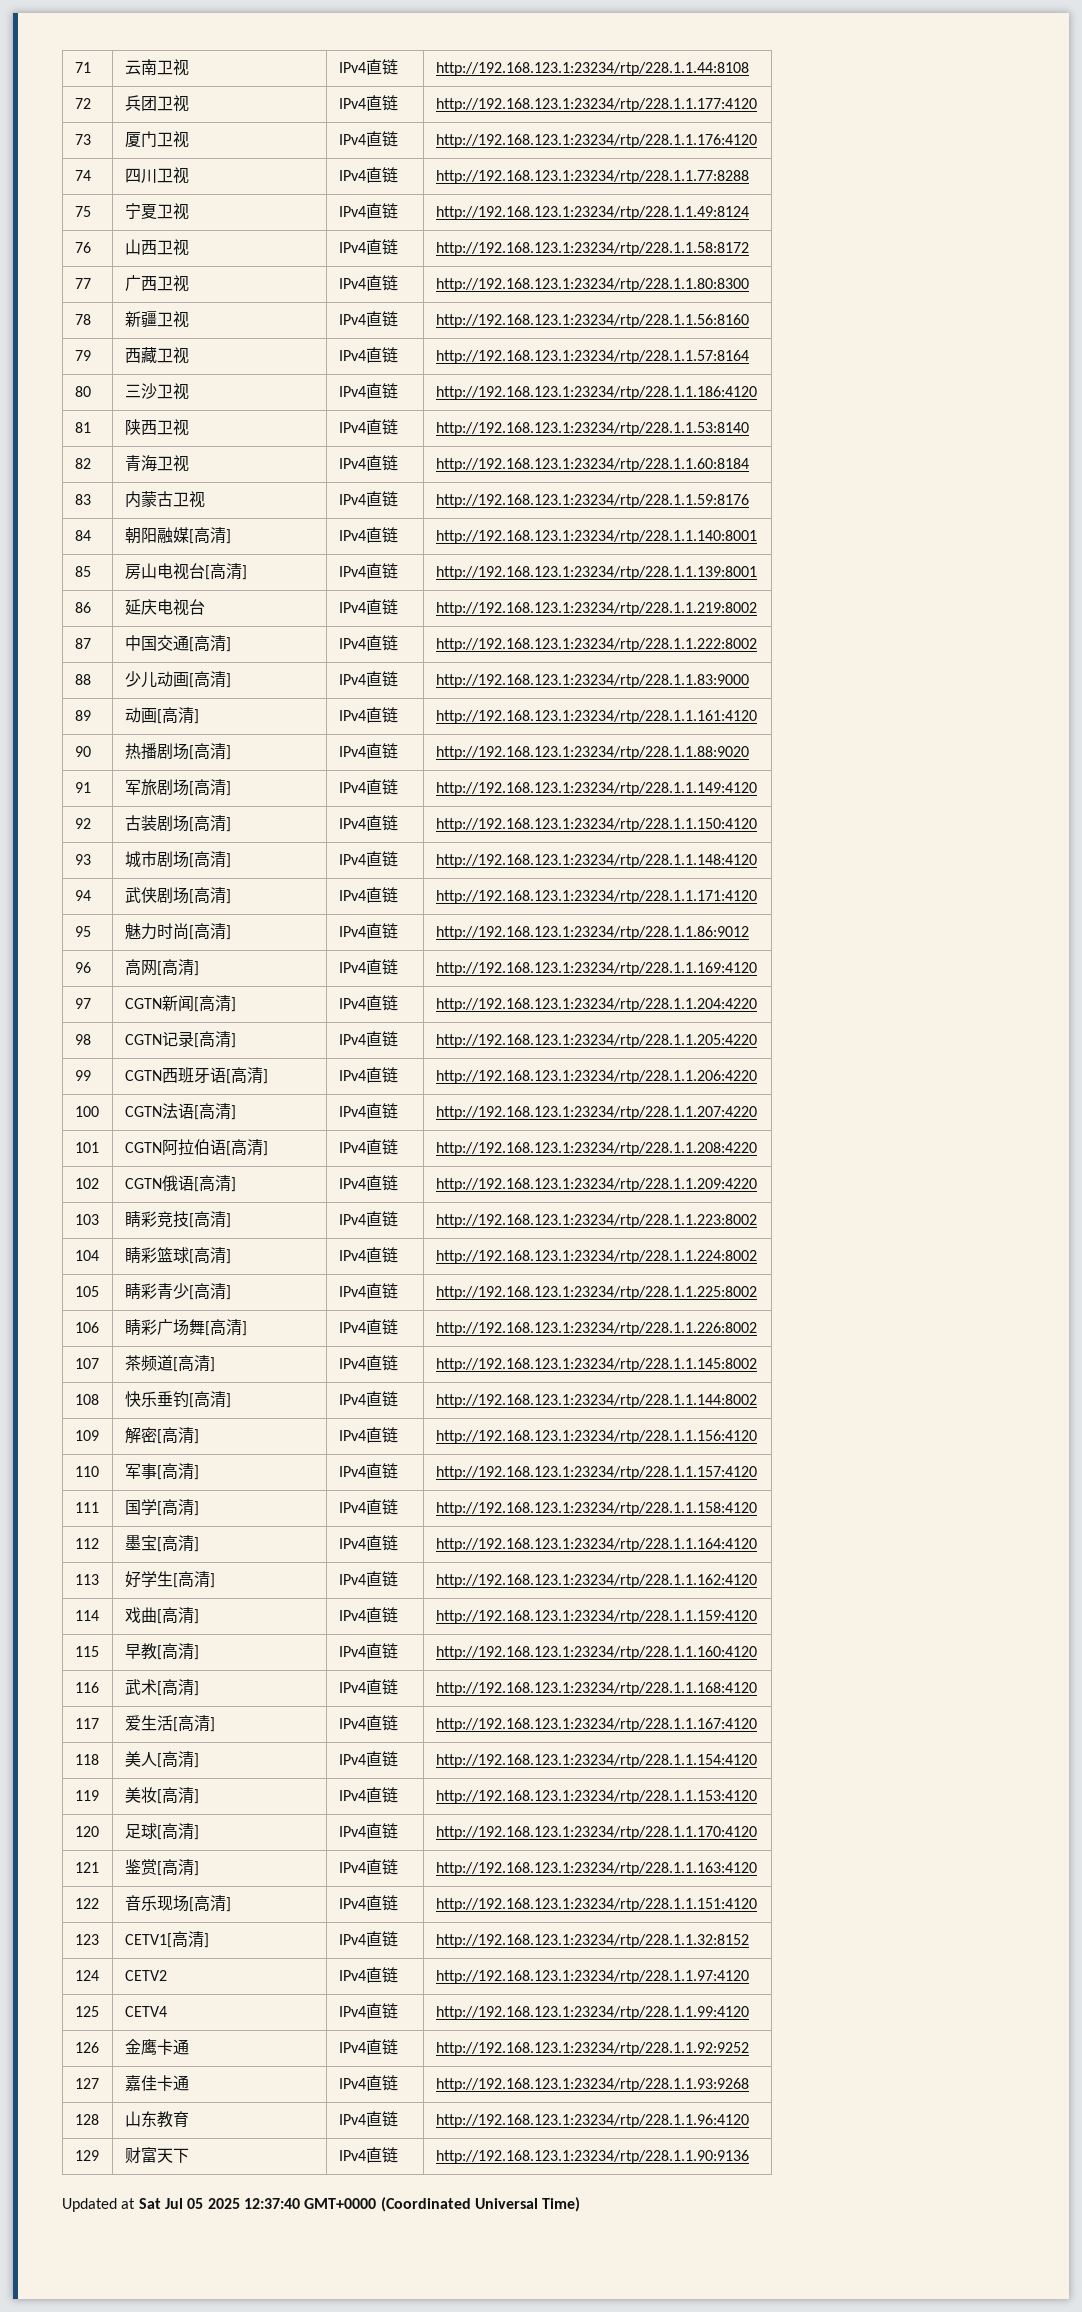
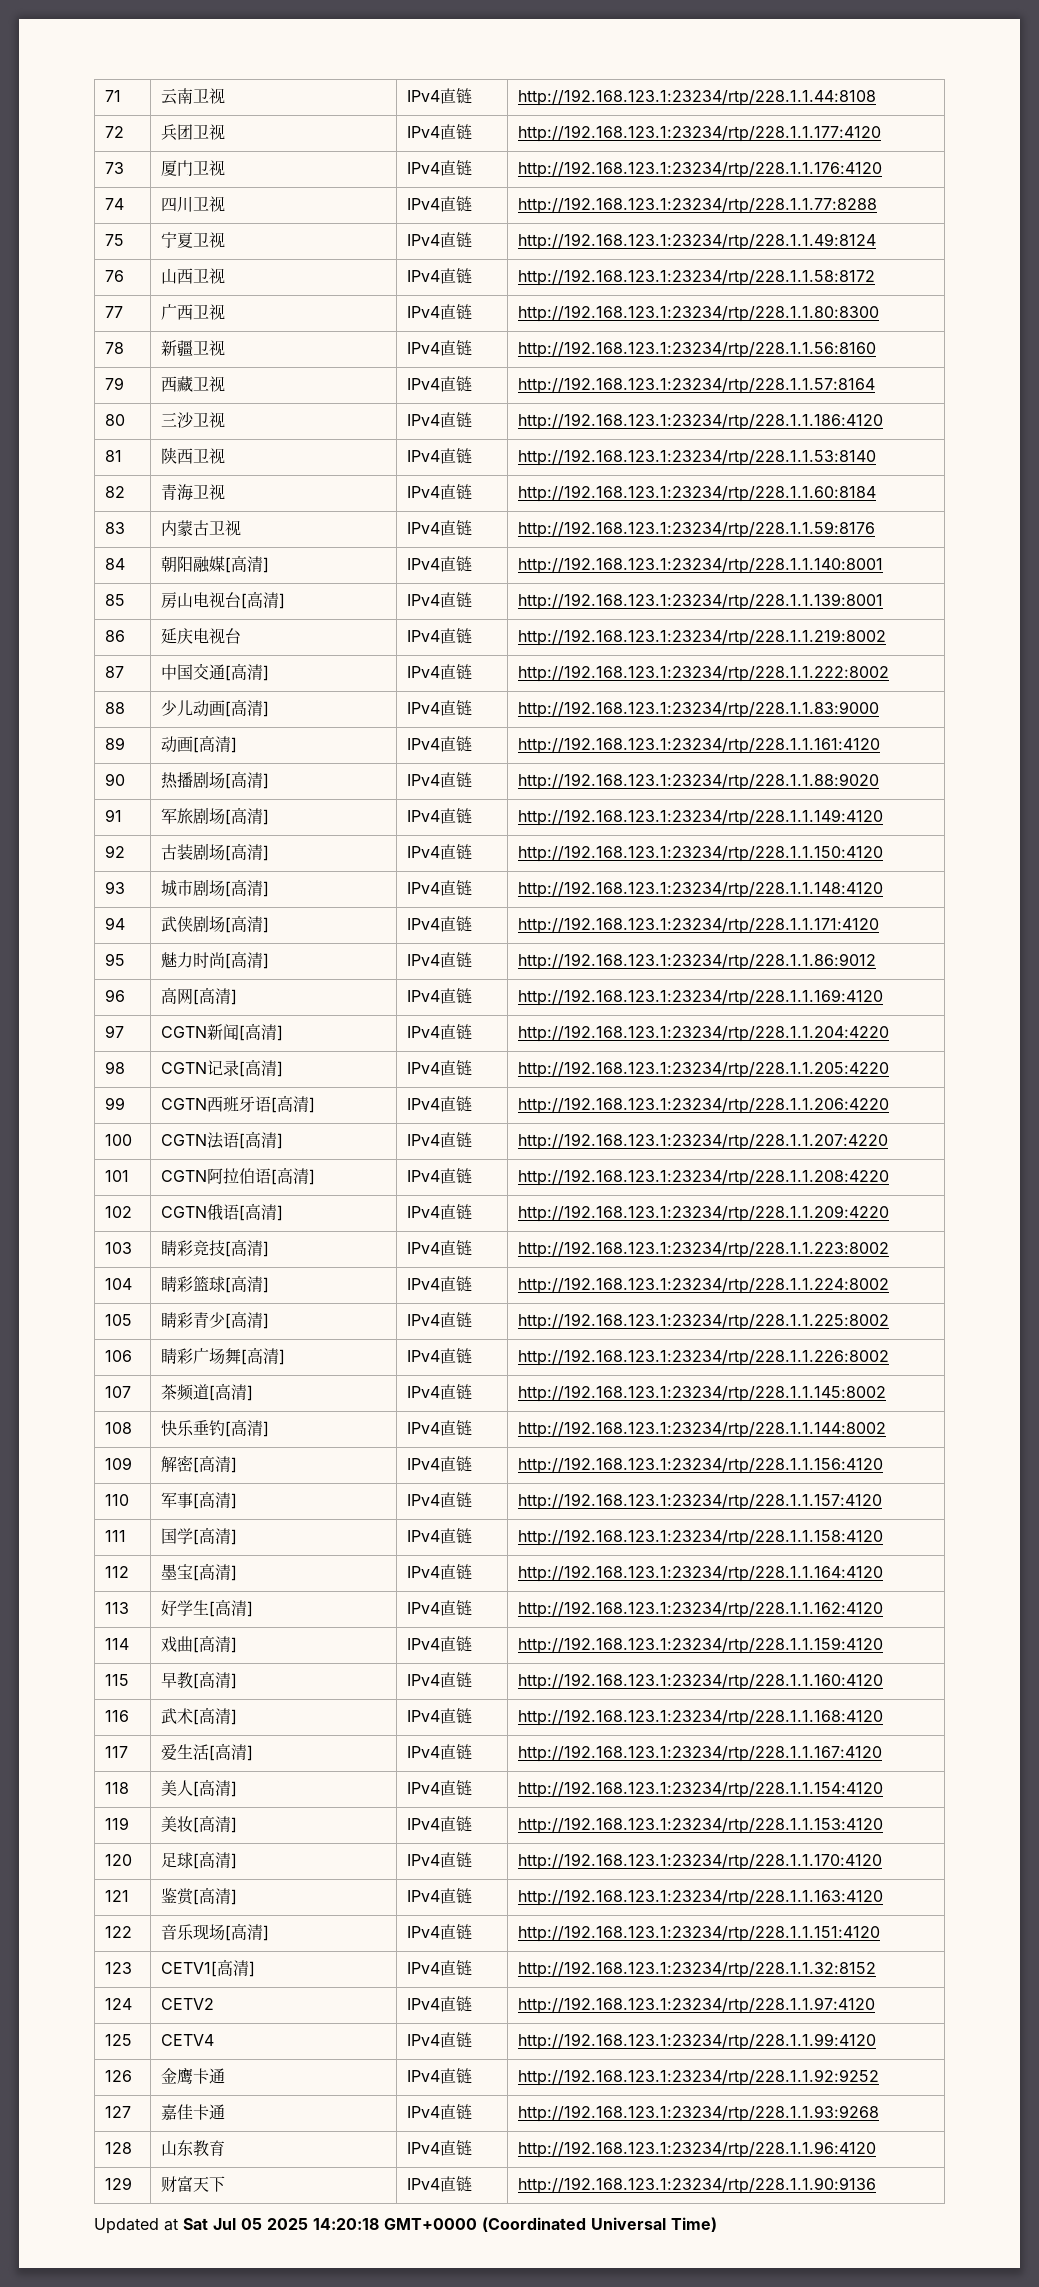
- Updated at Sat Jul 05 2025 12:37:40 GMT+0000 (Coordinated Universal Time)
+ Updated at Sat Jul 05 2025 14:20:18 GMT+0000 (Coordinated Universal Time)

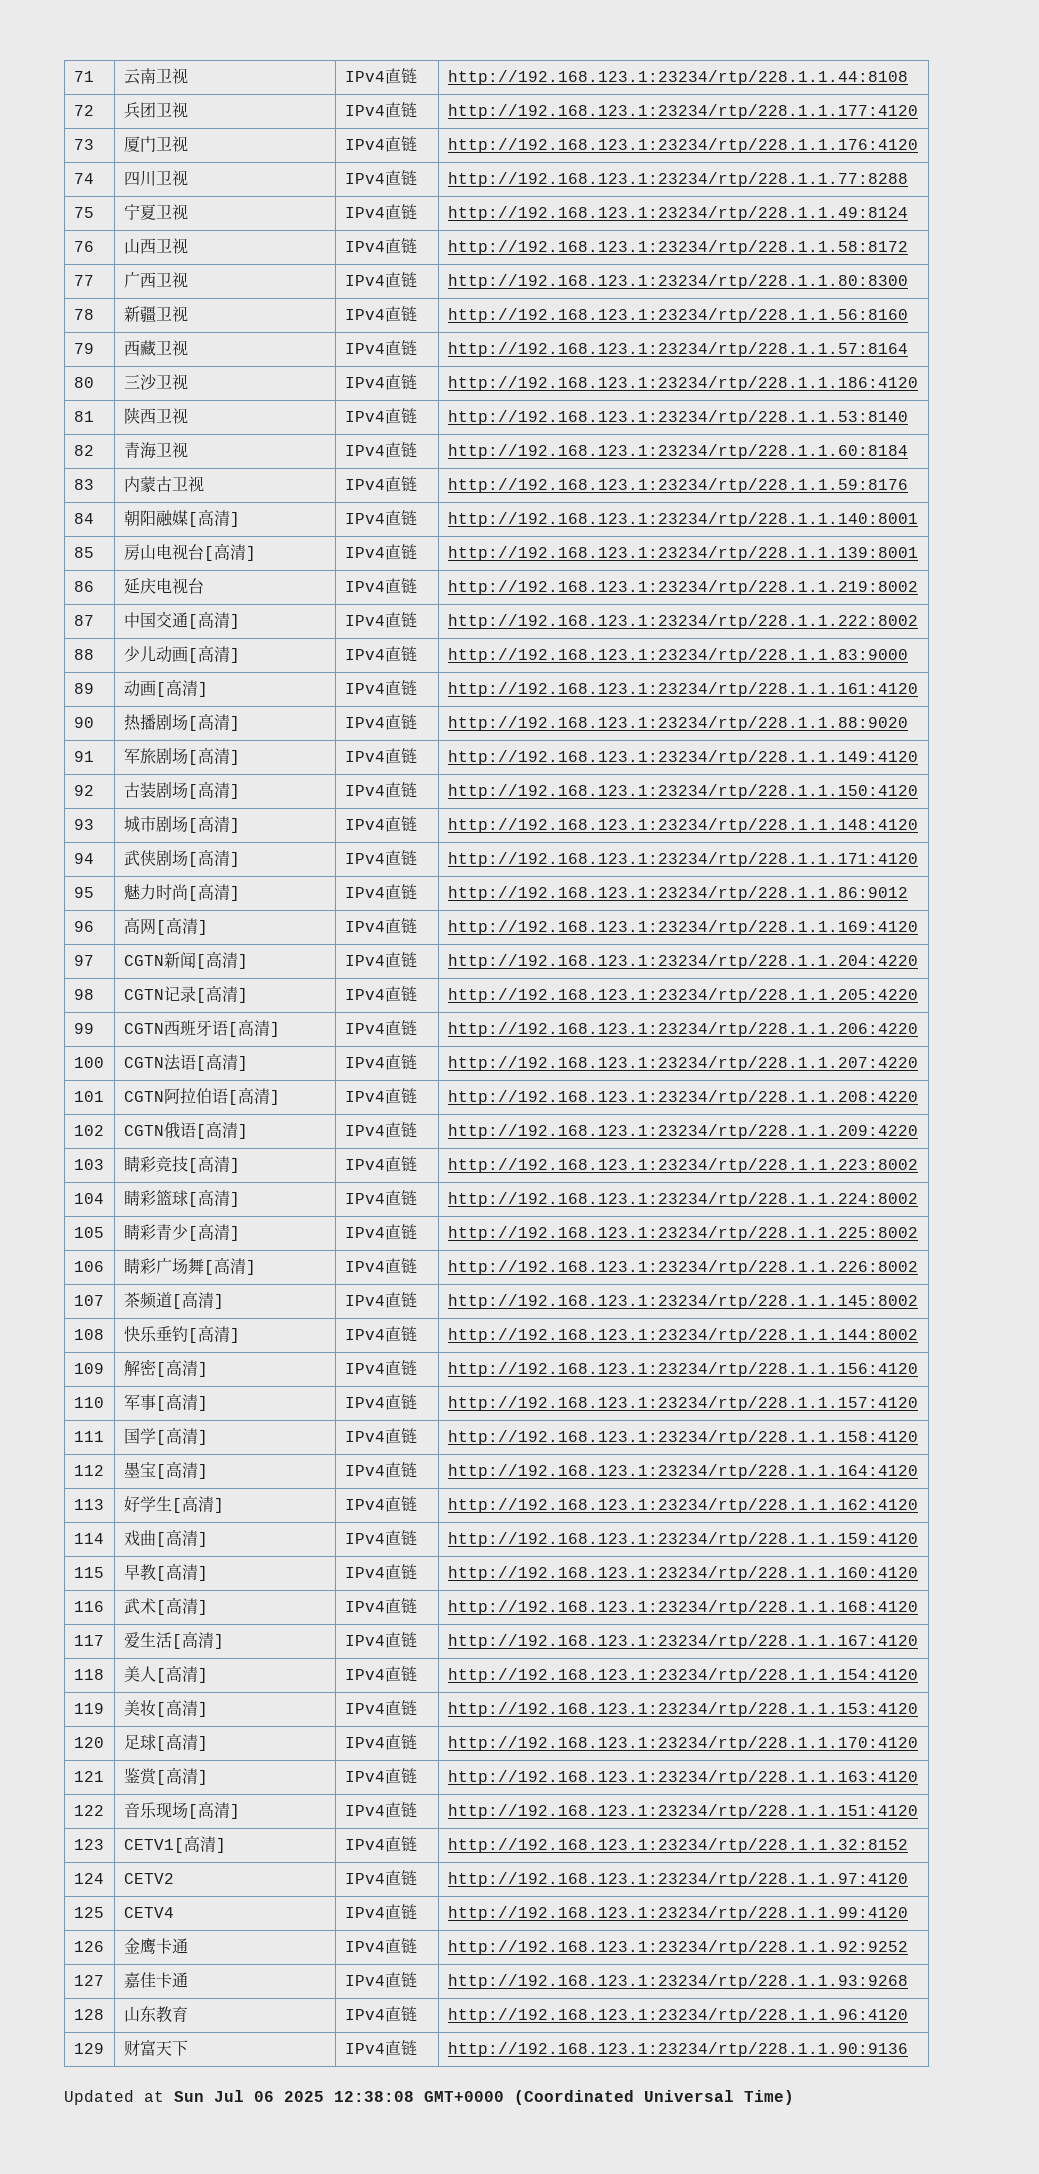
- Updated at Sat Jul 05 2025 14:20:18 GMT+0000 (Coordinated Universal Time)
+ Updated at Sun Jul 06 2025 12:38:08 GMT+0000 (Coordinated Universal Time)

